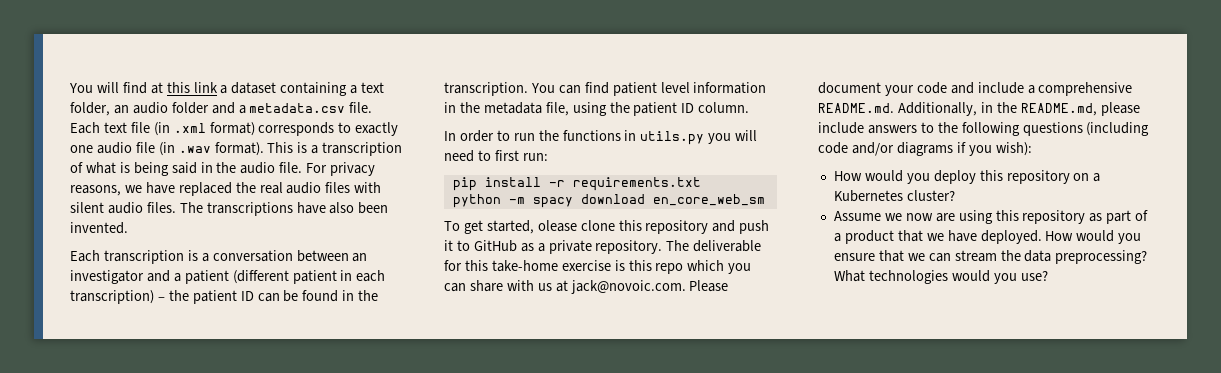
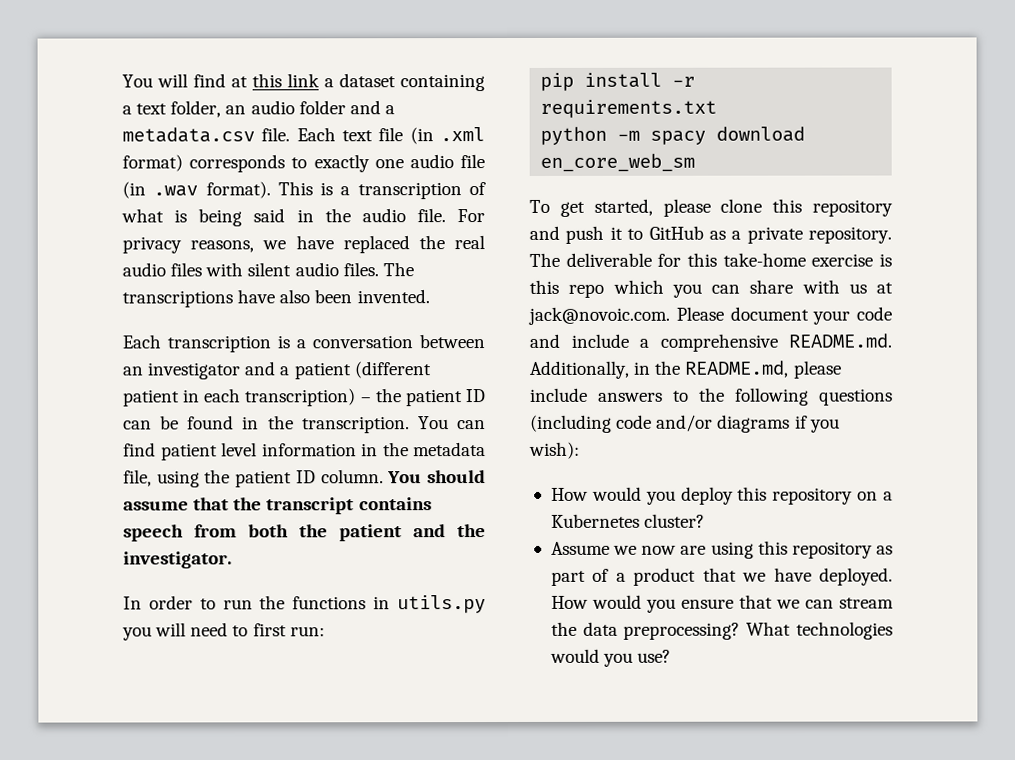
+ You should assume that the transcript contains speech from both the patient and the investigator.
- To get started, olease clone this repository and push it to GitHub as a private repository.
+ To get started, please clone this repository and push it to GitHub as a private repository.

